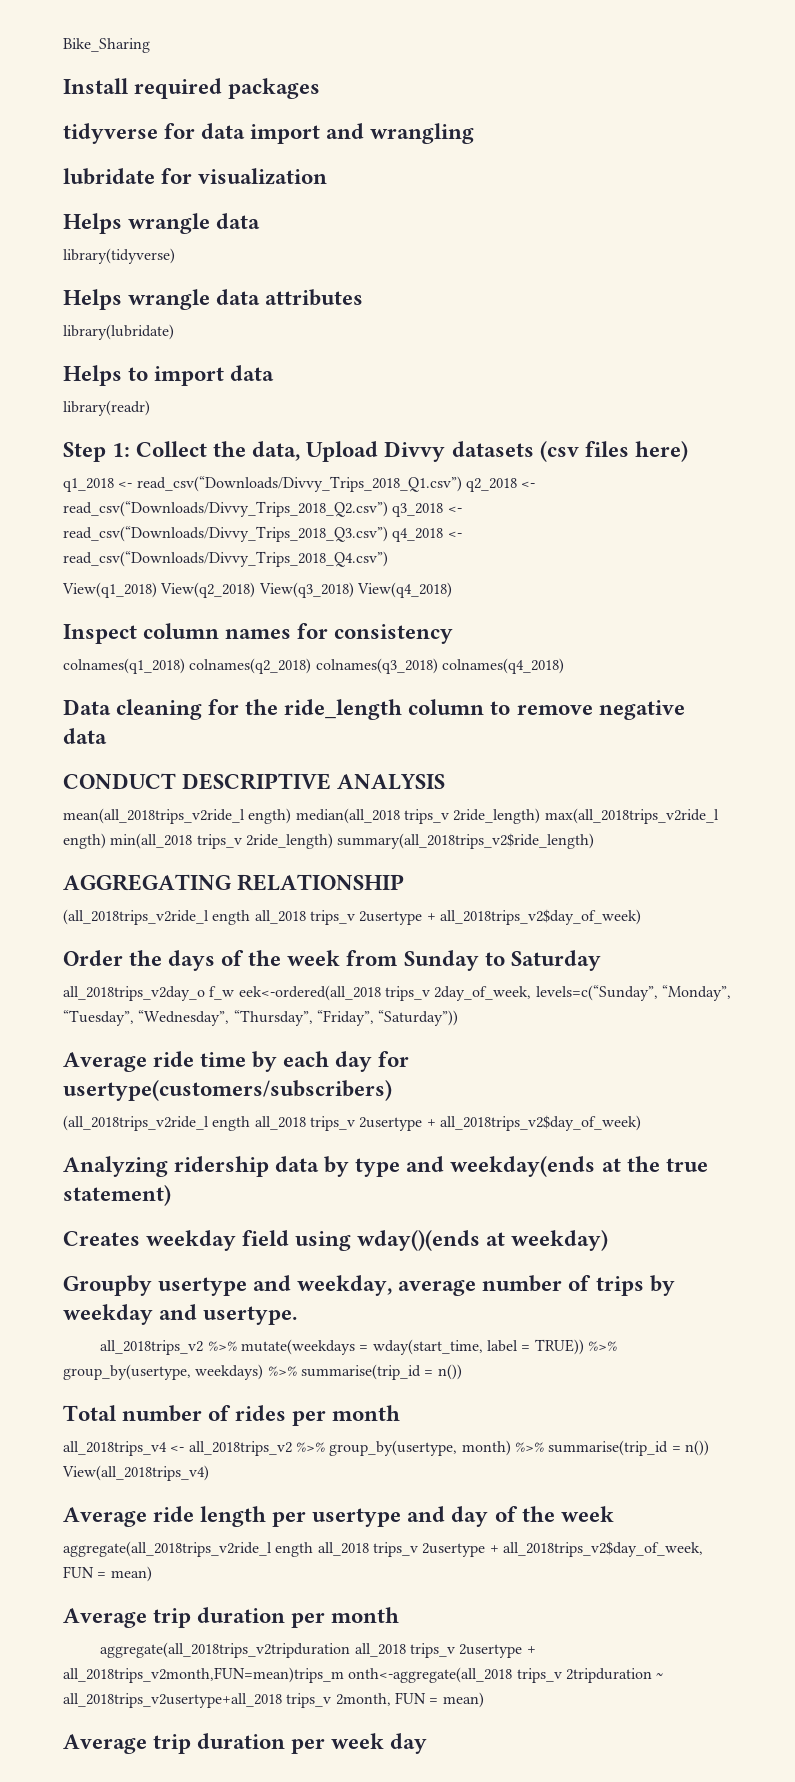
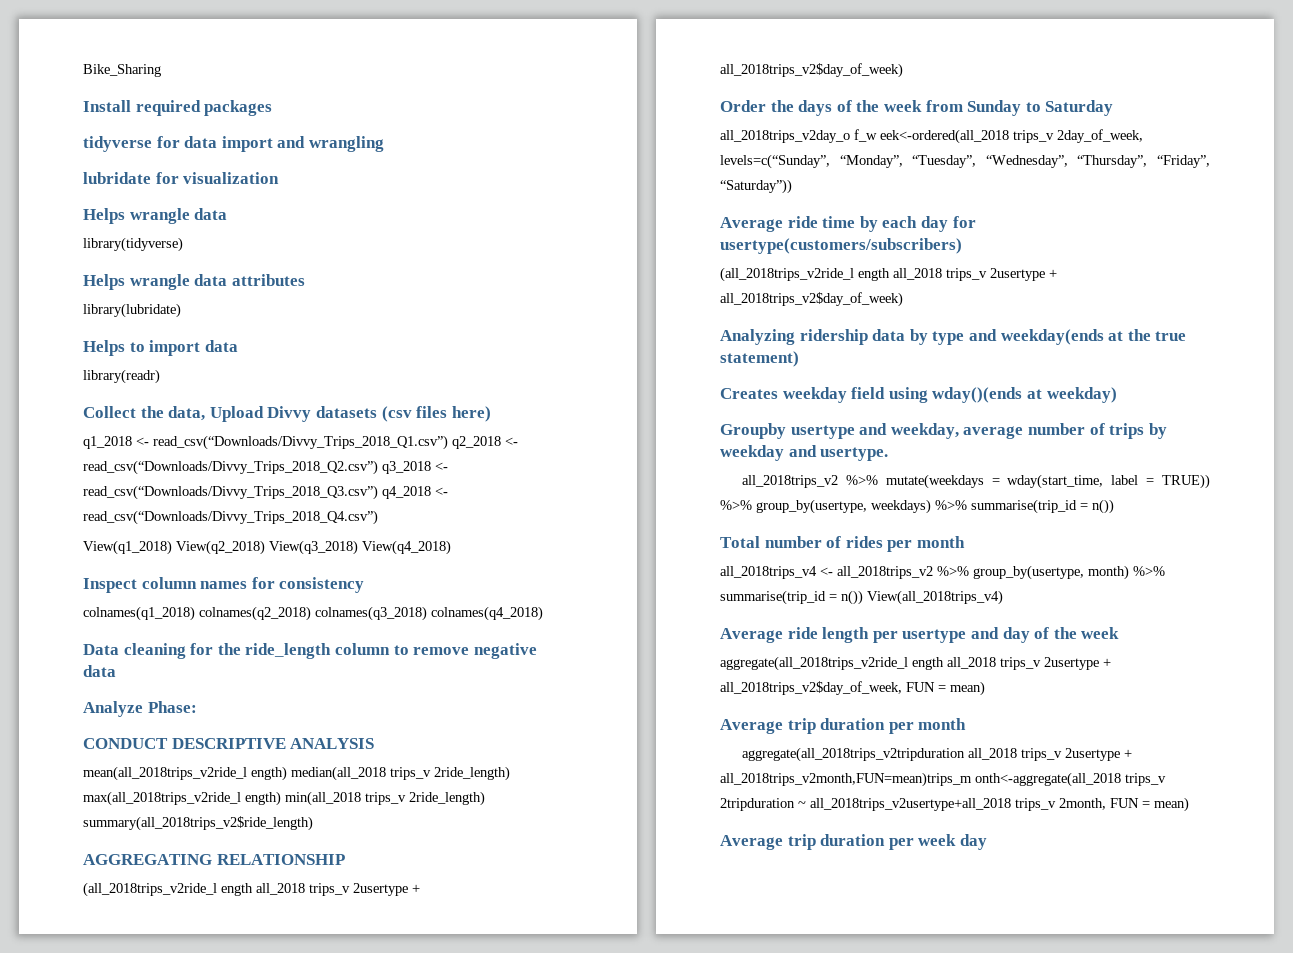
- Step 1: Collect the data, Upload Divvy datasets (csv files here)
+ Collect the data, Upload Divvy datasets (csv files here)
+ Analyze Phase:

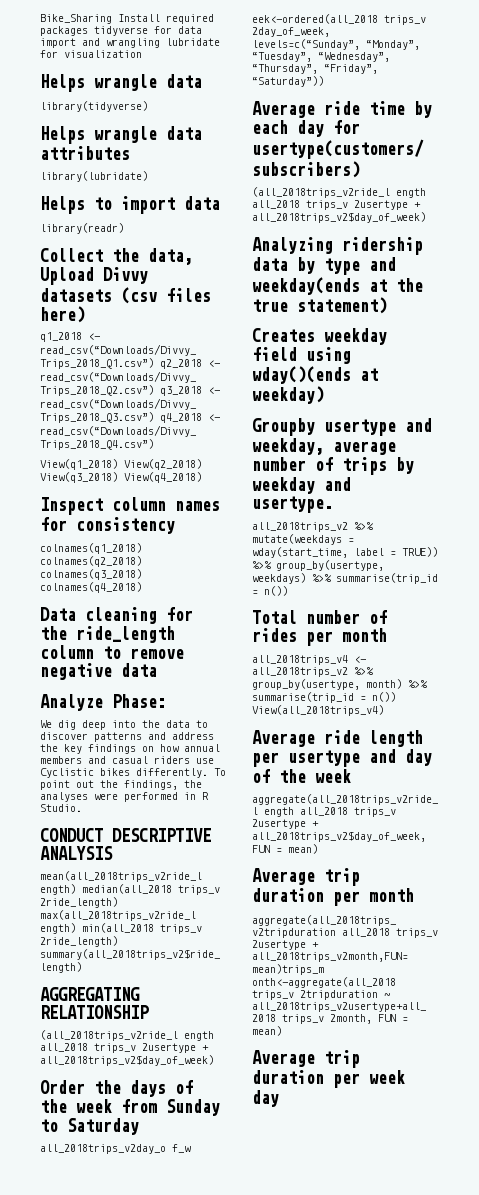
- Bike_Sharing
- Install required packages
- tidyverse for data import and wrangling
- lubridate for visualization
+ Bike_Sharing Install required packages tidyverse for data import and wrangling lubridate for visualization
+ We dig deep into the data to discover patterns and address the key findings on how annual members and casual riders use Cyclistic bikes differently. To point out the findings, the analyses were performed in R Studio.

